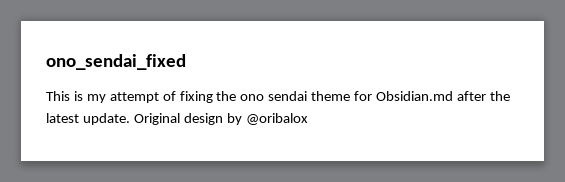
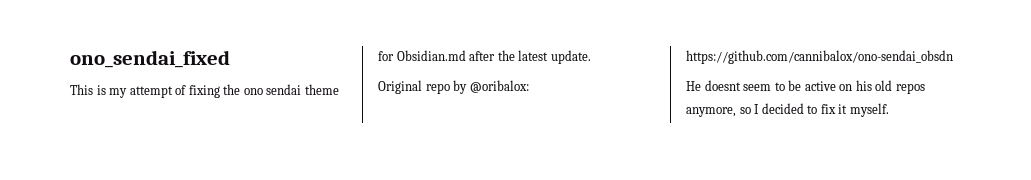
- This is my attempt of fixing the ono sendai theme for Obsidian.md after the latest update. Original design by @oribalox
+ This is my attempt of fixing the ono sendai theme for Obsidian.md after the latest update.
+ Original repo by @oribalox: https://github.com/cannibalox/ono-sendai_obsdn
+ He doesnt seem to be active on his old repos anymore, so I decided to fix it myself.

